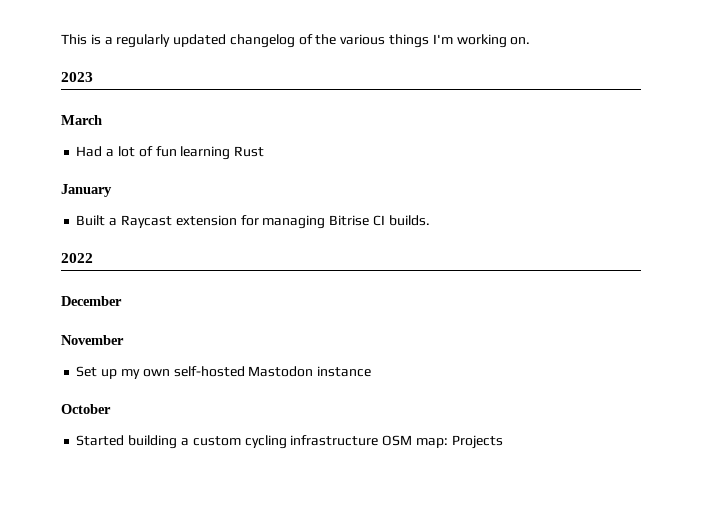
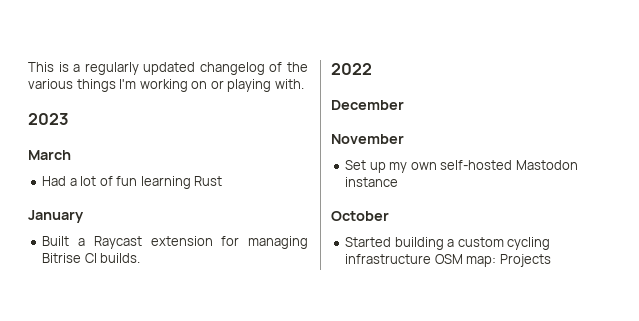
- This is a regularly updated changelog of the various things I'm working on.
+ This is a regularly updated changelog of the various things I'm working on or playing with.

